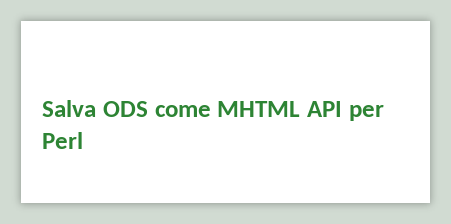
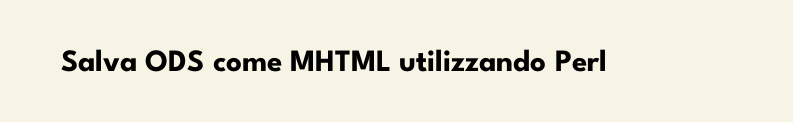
- Salva ODS come MHTML API per Perl
+ Salva ODS come MHTML utilizzando Perl

